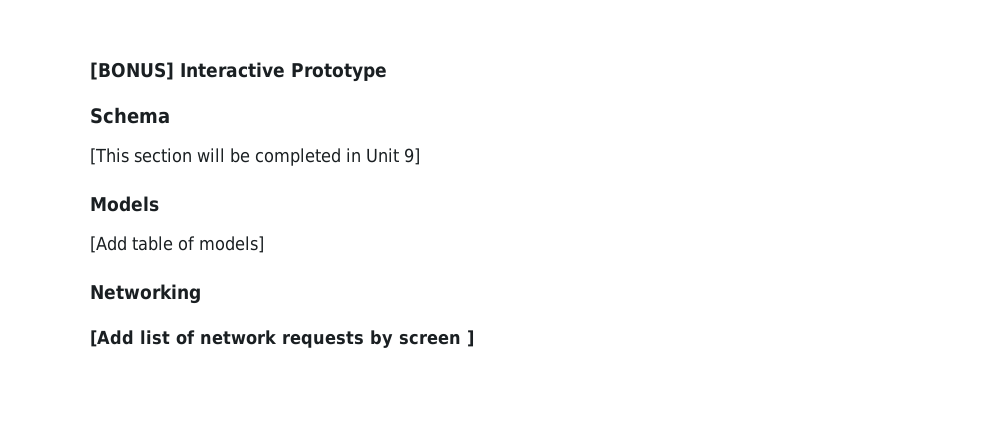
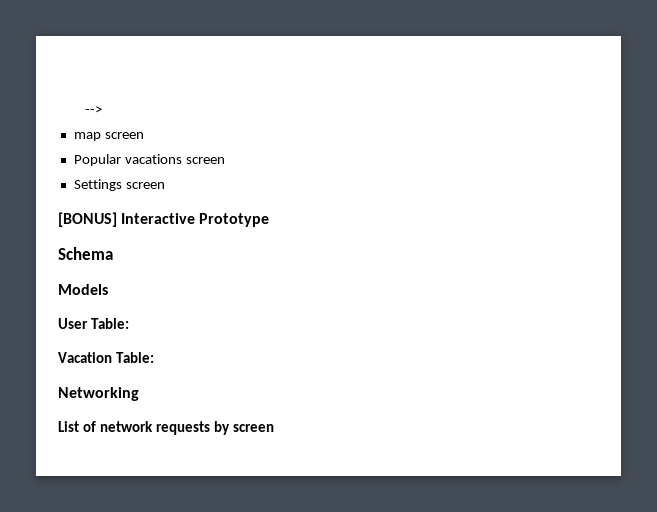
+ -->
+ map screen
+ Popular vacations screen
+ Settings screen
  [BONUS] Interactive Prototype
  Schema
- [This section will be completed in Unit 9]
  Models
- [Add table of models]
+ User Table:
+ Vacation Table:
- [Add list of network requests by screen ]
+ List of network requests by screen

